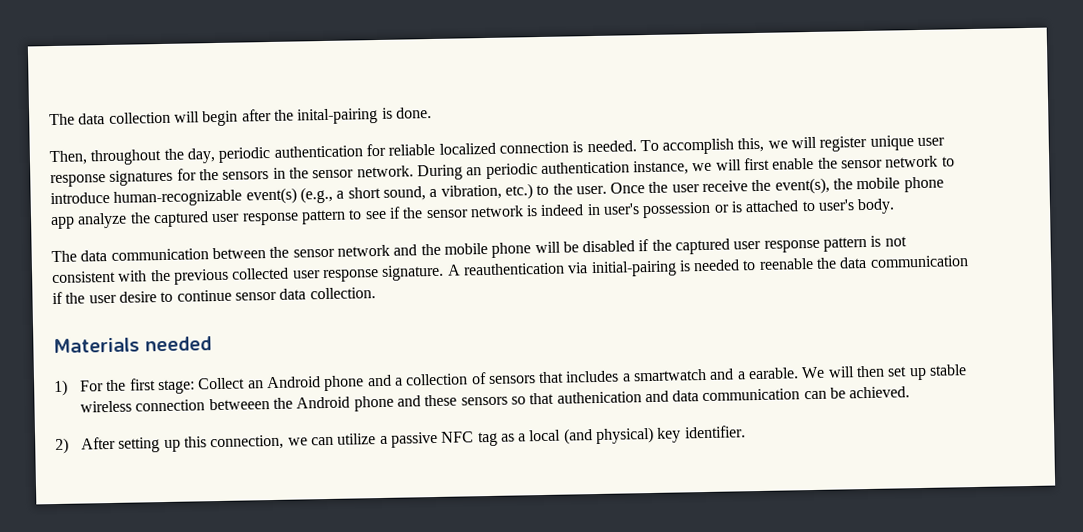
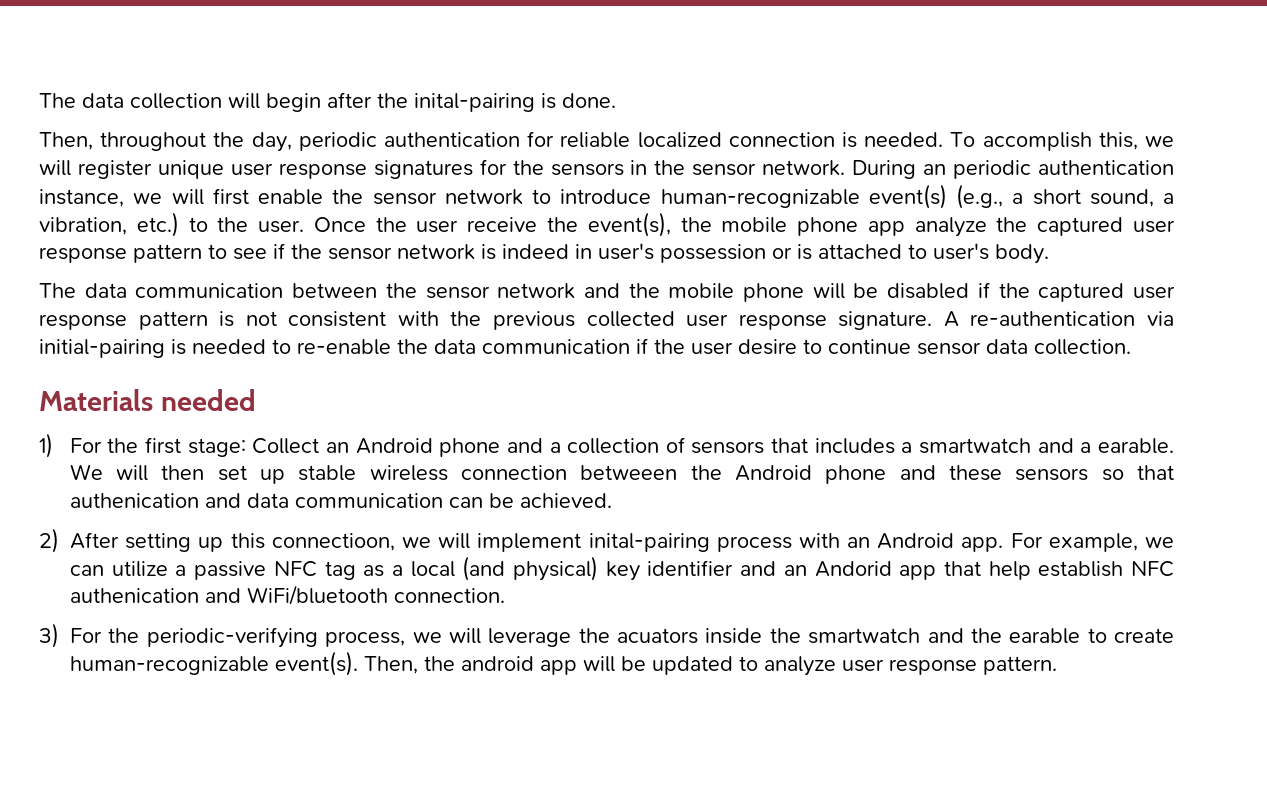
- A reauthentication via initial-pairing is needed to reenable the data communication if the user desire to continue sensor data collection.
+ A re-authentication via initial-pairing is needed to re-enable the data communication if the user desire to continue sensor data collection.
- 2) After setting up this connection, we can utilize a passive NFC tag as a local (and physical) key identifier.
+ 2) After setting up this connectioon, we will implement inital-pairing process with an Android app. For example, we can utilize a passive NFC tag as a local (and physical) key identifier and an Andorid app that help establish NFC authenication and WiFi/bluetooth connection.
+ 3) For the periodic-verifying process, we will leverage the acuators inside the smartwatch and the earable to create human-recognizable event(s). Then, the android app will be updated to analyze user response pattern.

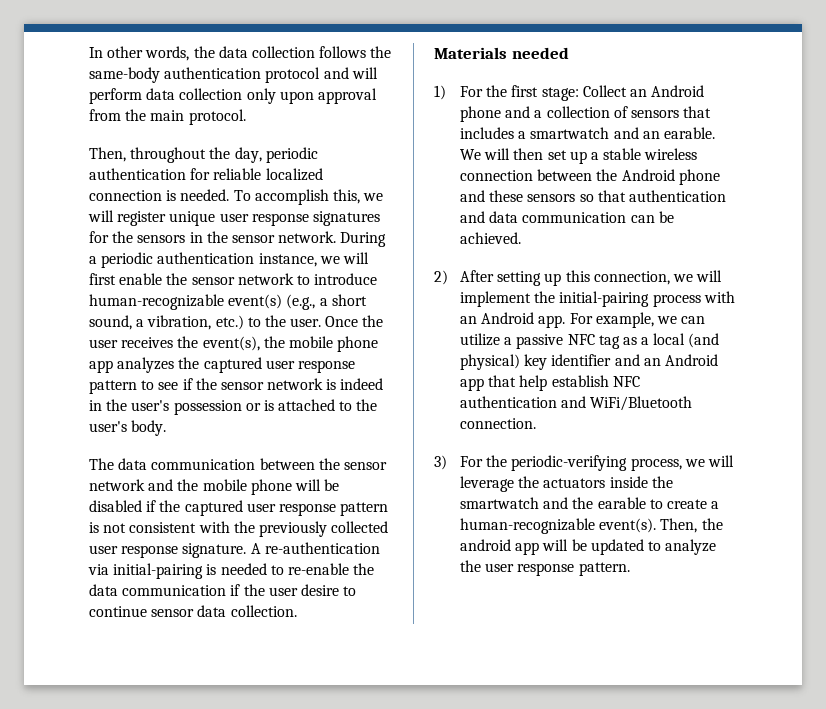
- The data collection will begin after the inital-pairing is done.
+ In other words, the data collection follows the same-body authentication protocol and will perform data collection only upon approval from the main protocol.
- During an periodic authentication instance, we will first enable the sensor network to introduce human-recognizable event(s) (e.g., a short sound, a vibration, etc.) to the user.
+ During a periodic authentication instance, we will first enable the sensor network to introduce human-recognizable event(s) (e.g., a short sound, a vibration, etc.) to the user.
- Once the user receive the event(s), the mobile phone app analyze the captured user response pattern to see if the sensor network is indeed in user's possession or is attached to user's body.
+ Once the user receives the event(s), the mobile phone app analyzes the captured user response pattern to see if the sensor network is indeed in the user's possession or is attached to the user's body.
- The data communication between the sensor network and the mobile phone will be disabled if the captured user response pattern is not consistent with the previous collected user response signature.
+ The data communication between the sensor network and the mobile phone will be disabled if the captured user response pattern is not consistent with the previously collected user response signature.
- 1) For the first stage: Collect an Android phone and a collection of sensors that includes a smartwatch and a earable.
+ 1) For the first stage: Collect an Android phone and a collection of sensors that includes a smartwatch and an earable.
- We will then set up stable wireless connection betweeen the Android phone and these sensors so that authenication and data communication can be achieved.
+ We will then set up a stable wireless connection between the Android phone and these sensors so that authentication and data communication can be achieved.
- 2) After setting up this connectioon, we will implement inital-pairing process with an Android app.
+ 2) After setting up this connection, we will implement the initial-pairing process with an Android app.
- For example, we can utilize a passive NFC tag as a local (and physical) key identifier and an Andorid app that help establish NFC authenication and WiFi/bluetooth connection.
+ For example, we can utilize a passive NFC tag as a local (and physical) key identifier and an Android app that help establish NFC authentication and WiFi/Bluetooth connection.
- 3) For the periodic-verifying process, we will leverage the acuators inside the smartwatch and the earable to create human-recognizable event(s).
+ 3) For the periodic-verifying process, we will leverage the actuators inside the smartwatch and the earable to create a human-recognizable event(s).
- Then, the android app will be updated to analyze user response pattern.
+ Then, the android app will be updated to analyze the user response pattern.

